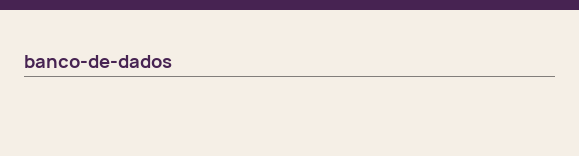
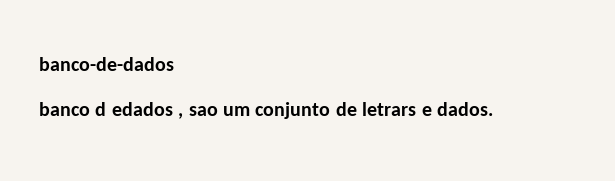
+ banco d edados , sao um conjunto de letrars e dados.

